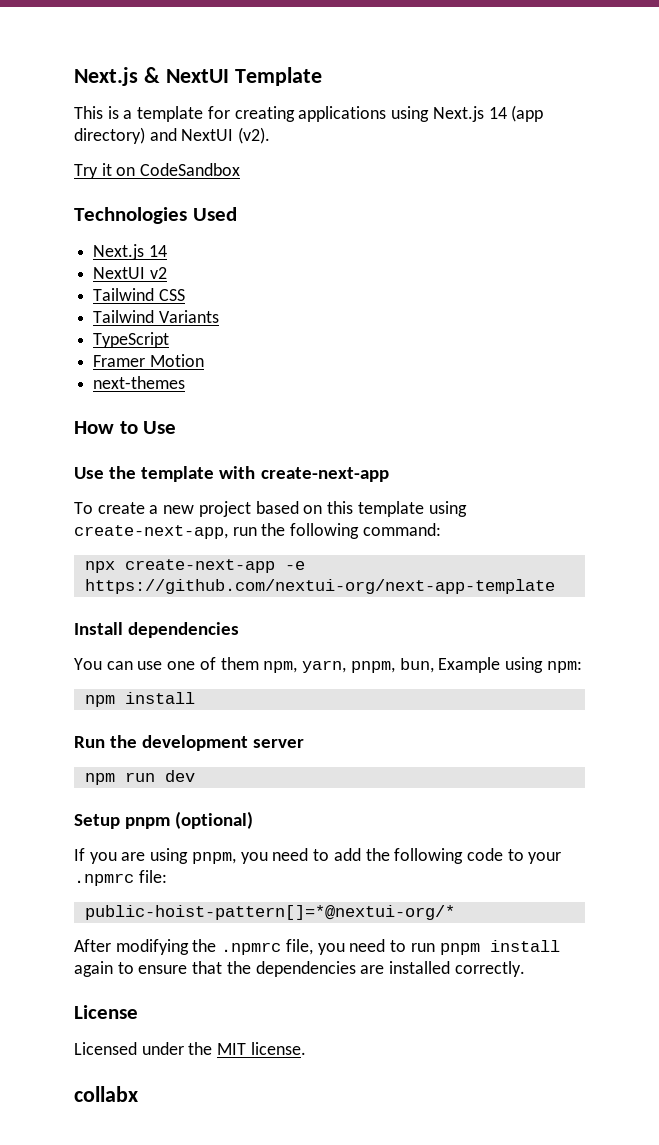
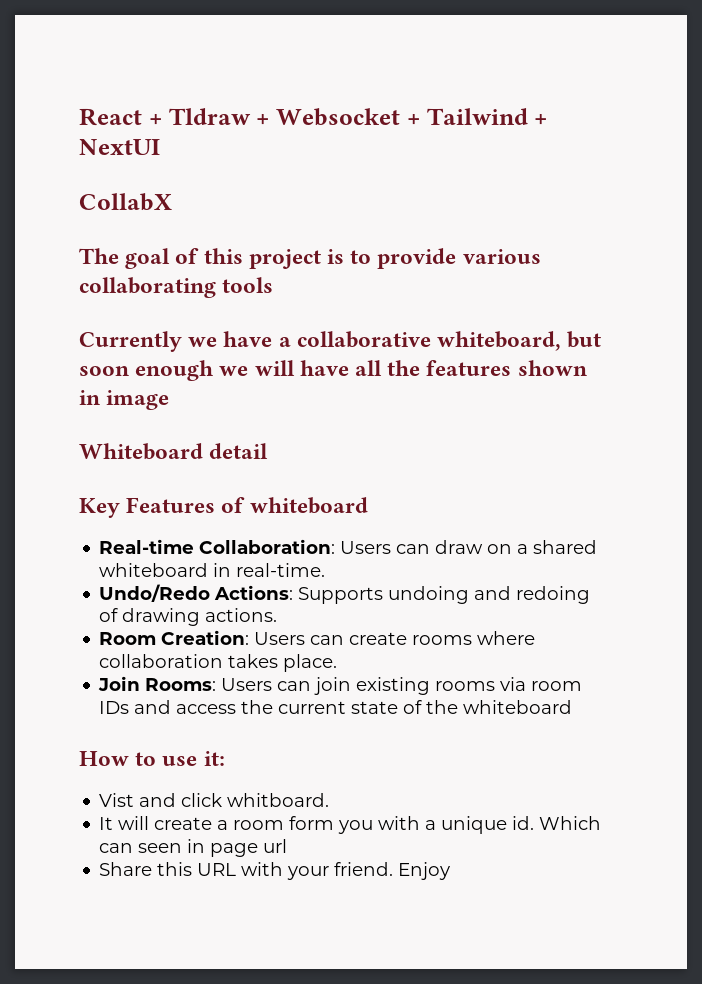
- Next.js & NextUI Template
- This is a template for creating applications using Next.js 14 (app directory) and NextUI (v2).
- Try it on CodeSandbox
- Technologies Used
- Next.js 14
- NextUI v2
- Tailwind CSS
- Tailwind Variants
- TypeScript
- Framer Motion
- next-themes
- How to Use
- Use the template with create-next-app
- To create a new project based on this template using create-next-app, run the following command:
- npx create-next-app -e https://github.com/nextui-org/next-app-template
- Install dependencies
- You can use one of them npm, yarn, pnpm, bun, Example using npm:
- npm install
- Run the development server
- npm run dev
- Setup pnpm (optional)
- If you are using pnpm, you need to add the following code to your .npmrc file:
- public-hoist-pattern[]=*@nextui-org/*
- After modifying the .npmrc file, you need to run pnpm install again to ensure that the dependencies are installed correctly.
- License
- Licensed under the MIT license.
- collabx
+ React + Tldraw + Websocket + Tailwind + NextUI
+ CollabX
+ The goal of this project is to provide various collaborating tools
+ Currently we have a collaborative whiteboard, but soon enough we will have all the features shown in image
+ Whiteboard detail
+ Key Features of whiteboard
+ Real-time Collaboration: Users can draw on a shared whiteboard in real-time.
+ Undo/Redo Actions: Supports undoing and redoing of drawing actions.
+ Room Creation: Users can create rooms where collaboration takes place.
+ Join Rooms: Users can join existing rooms via room IDs and access the current state of the whiteboard
+ How to use it:
+ Vist and click whitboard.
+ It will create a room form you with a unique id. Which can seen in page url
+ Share this URL with your friend. Enjoy

